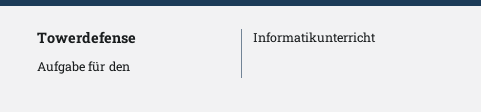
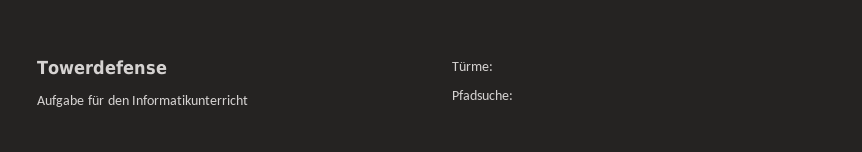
+ Türme:
+ Pfadsuche:

